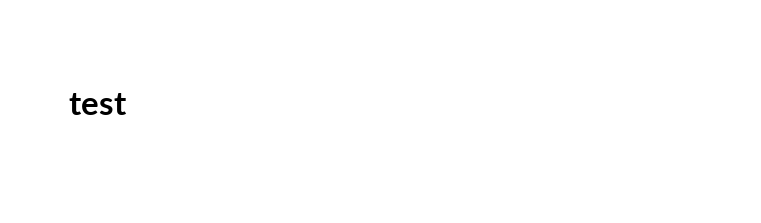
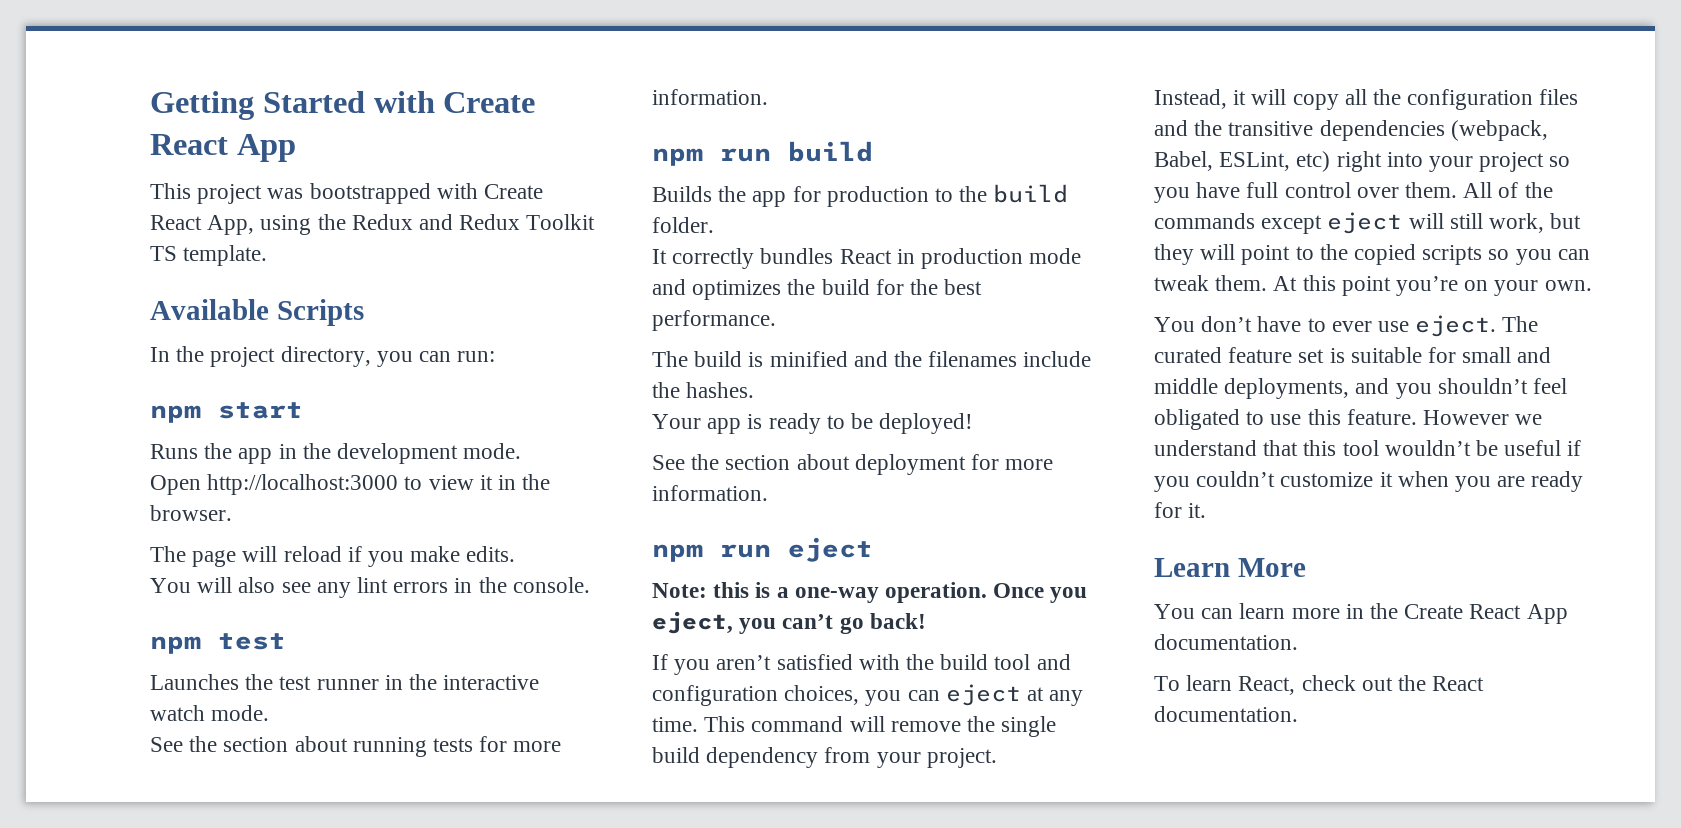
- test
+ Getting Started with Create React App
+ This project was bootstrapped with Create React App, using the Redux and Redux Toolkit TS template.
+ Available Scripts
+ In the project directory, you can run:
+ npm start
+ Runs the app in the development mode.
+ Open http://localhost:3000 to view it in the browser.
+ The page will reload if you make edits.
+ You will also see any lint errors in the console.
+ npm test
+ Launches the test runner in the interactive watch mode.
+ See the section about running tests for more information.
+ npm run build
+ Builds the app for production to the build folder.
+ It correctly bundles React in production mode and optimizes the build for the best performance.
+ The build is minified and the filenames include the hashes.
+ Your app is ready to be deployed!
+ See the section about deployment for more information.
+ npm run eject
+ Note: this is a one-way operation. Once you eject, you can’t go back!
+ If you aren’t satisfied with the build tool and configuration choices, you can eject at any time. This command will remove the single build dependency from your project.
+ Instead, it will copy all the configuration files and the transitive dependencies (webpack, Babel, ESLint, etc) right into your project so you have full control over them. All of the commands except eject will still work, but they will point to the copied scripts so you can tweak them. At this point you’re on your own.
+ You don’t have to ever use eject. The curated feature set is suitable for small and middle deployments, and you shouldn’t feel obligated to use this feature. However we understand that this tool wouldn’t be useful if you couldn’t customize it when you are ready for it.
+ Learn More
+ You can learn more in the Create React App documentation.
+ To learn React, check out the React documentation.

